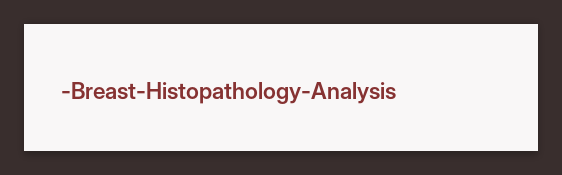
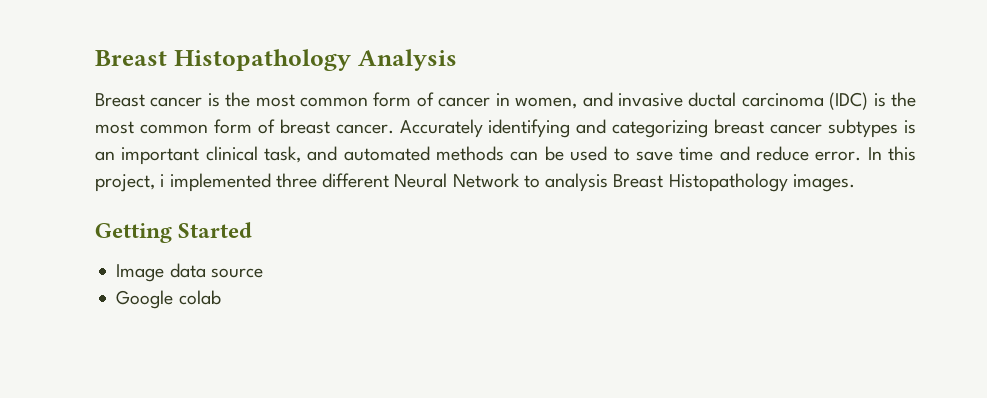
- -Breast-Histopathology-Analysis
+ Breast Histopathology Analysis
+ Breast cancer is the most common form of cancer in women, and invasive ductal carcinoma (IDC) is the most common form of breast cancer. Accurately identifying and categorizing breast cancer subtypes is an important clinical task, and automated methods can be used to save time and reduce error. In this project, i implemented three different Neural Network to analysis Breast Histopathology images.
+ Getting Started
+ Image data source
+ Google colab

